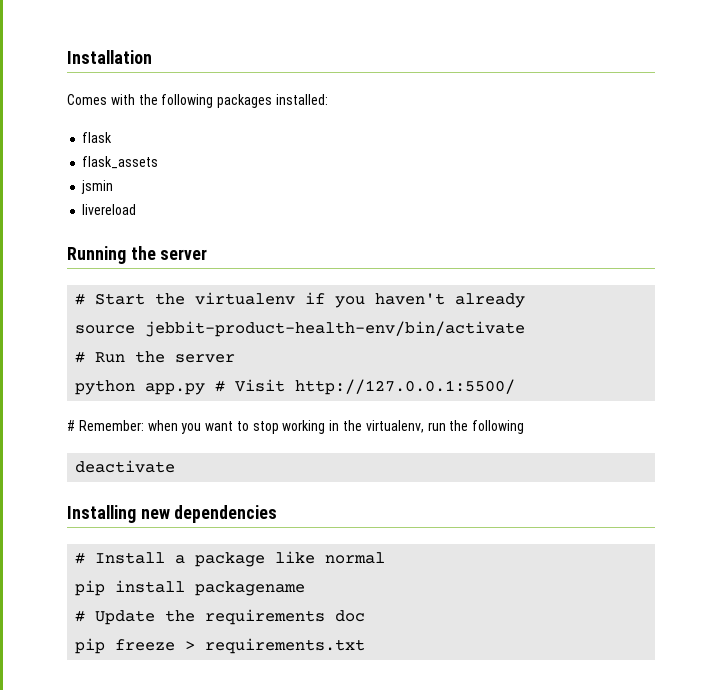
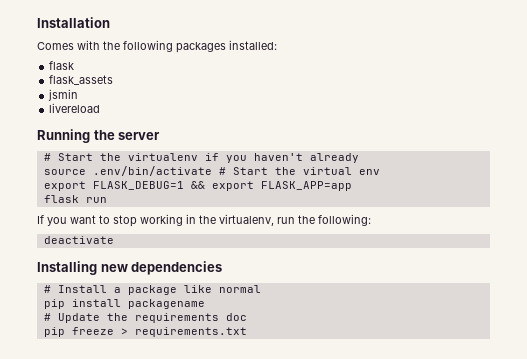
- source jebbit-product-health-env/bin/activate
- # Run the server
- python app.py # Visit http://127.0.0.1:5500/
- # Remember: when you want to stop working in the virtualenv, run the following
+ source .env/bin/activate # Start the virtual env
+ export FLASK_DEBUG=1 && export FLASK_APP=app
+ flask run
+ If you want to stop working in the virtualenv, run the following:

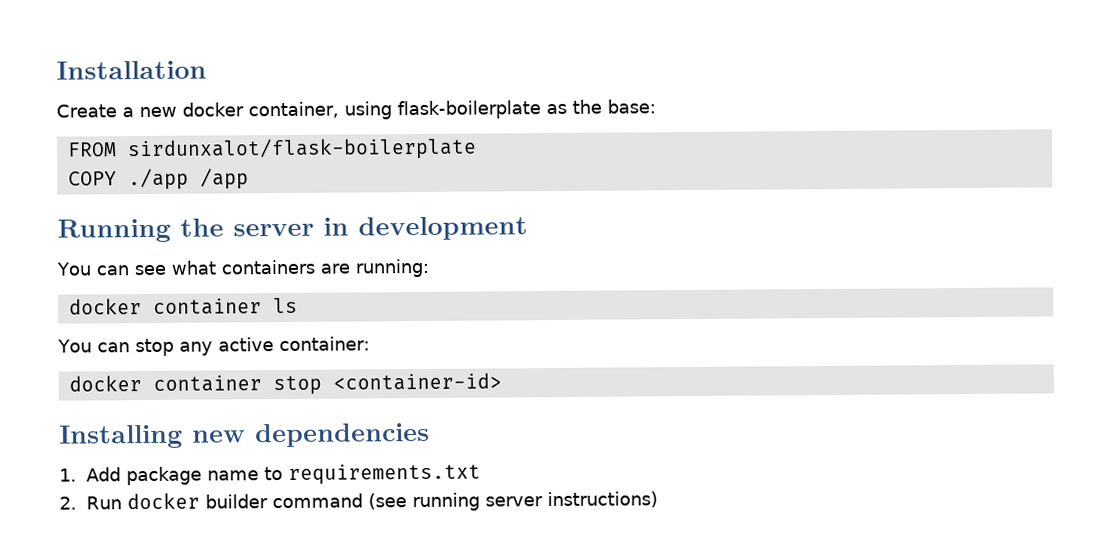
- Comes with the following packages installed:
- flask
- flask_assets
- jsmin
- livereload
- Running the server
- # Start the virtualenv if you haven't already
- source .env/bin/activate # Start the virtual env
- export FLASK_DEBUG=1 && export FLASK_APP=app
- flask run
- If you want to stop working in the virtualenv, run the following:
- deactivate
+ Create a new docker container, using flask-boilerplate as the base:
+ FROM sirdunxalot/flask-boilerplate
+ COPY ./app /app
+ Running the server in development
+ You can see what containers are running:
+ docker container ls
+ You can stop any active container:
+ docker container stop <container-id>
  Installing new dependencies
- # Install a package like normal
- pip install packagename
- # Update the requirements doc
- pip freeze > requirements.txt
+ 1. Add package name to requirements.txt
+ 2. Run docker builder command (see running server instructions)

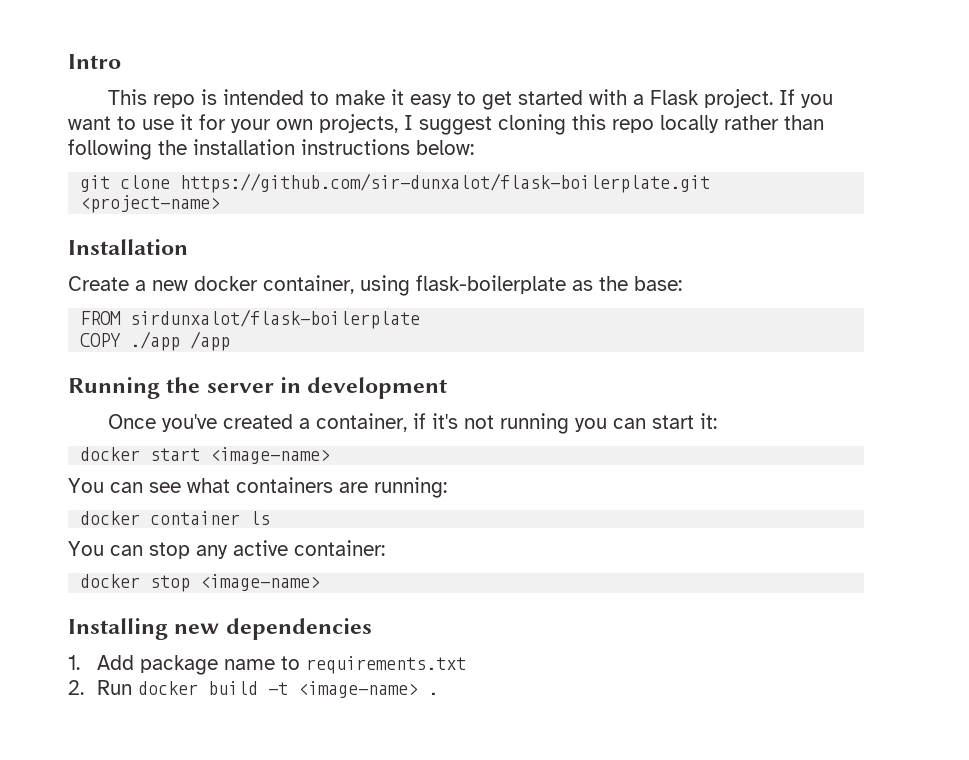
+ Intro
+ This repo is intended to make it easy to get started with a Flask project. If you want to use it for your own projects, I suggest cloning this repo locally rather than following the installation instructions below:
+ git clone https://github.com/sir-dunxalot/flask-boilerplate.git <project-name>
+ Once you've created a container, if it's not running you can start it:
+ docker start <image-name>
- docker container stop <container-id>
+ docker stop <image-name>
- 2. Run docker builder command (see running server instructions)
+ 2. Run docker build -t <image-name> .

